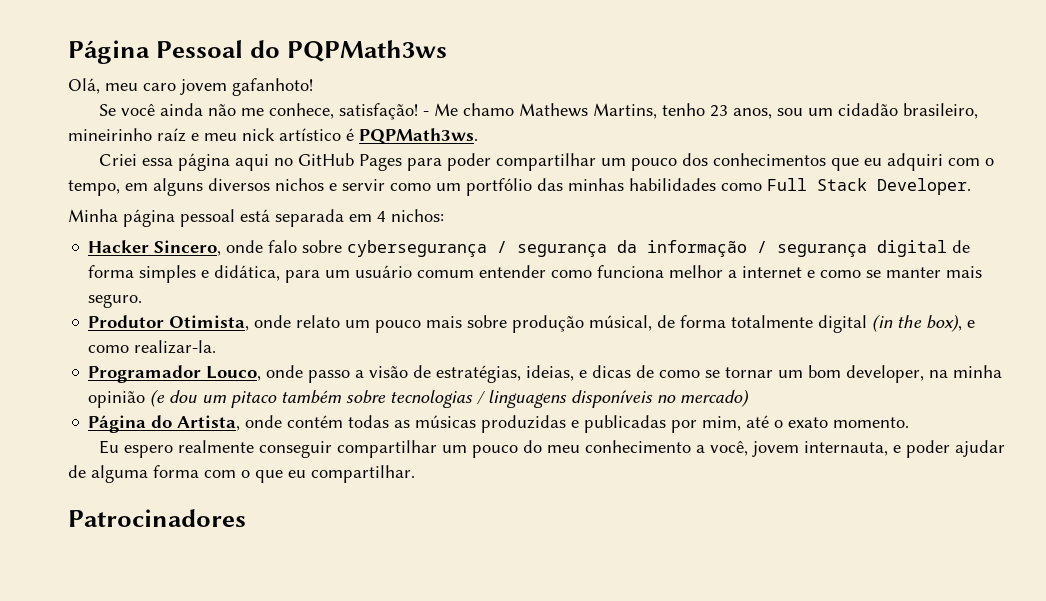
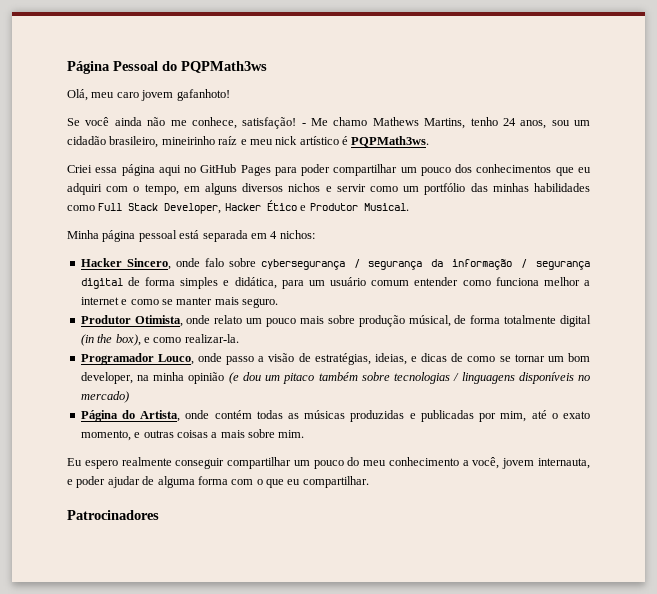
- - Me chamo Mathews Martins, tenho 23 anos, sou um cidadão brasileiro, mineirinho raíz e meu nick artístico é PQPMath3ws.
+ - Me chamo Mathews Martins, tenho 24 anos, sou um cidadão brasileiro, mineirinho raíz e meu nick artístico é PQPMath3ws.
- Criei essa página aqui no GitHub Pages para poder compartilhar um pouco dos conhecimentos que eu adquiri com o tempo, em alguns diversos nichos e servir como um portfólio das minhas habilidades como Full Stack Developer.
+ Criei essa página aqui no GitHub Pages para poder compartilhar um pouco dos conhecimentos que eu adquiri com o tempo, em alguns diversos nichos e servir como um portfólio das minhas habilidades como Full Stack Developer, Hacker Ético e Produtor Musical.
- Página do Artista, onde contém todas as músicas produzidas e publicadas por mim, até o exato momento.
+ Página do Artista, onde contém todas as músicas produzidas e publicadas por mim, até o exato momento, e outras coisas a mais sobre mim.

